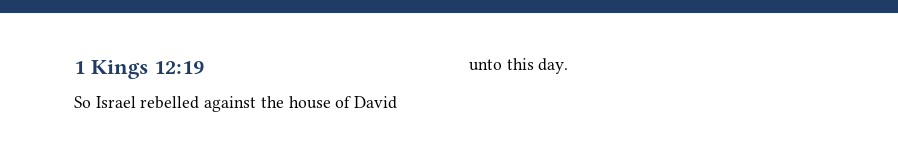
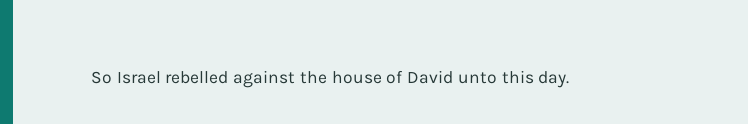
- 1 Kings 12:19

